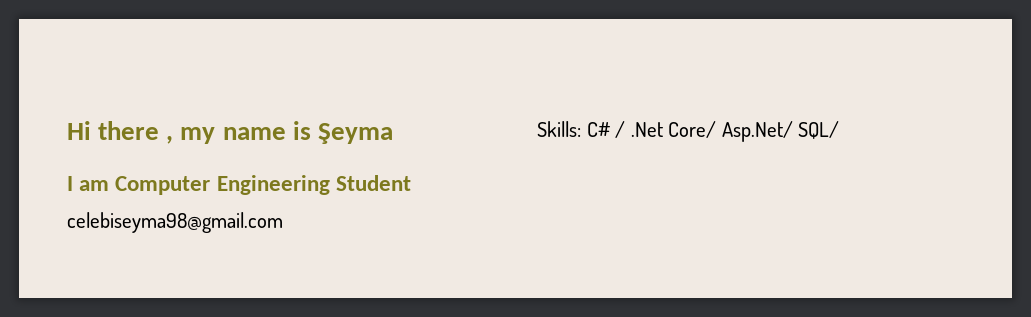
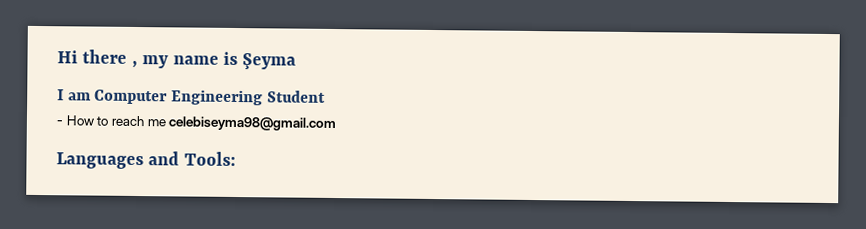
- celebiseyma98@gmail.com
- Skills: C# / .Net Core/ Asp.Net/ SQL/
+ - How to reach me celebiseyma98@gmail.com
+ Languages and Tools:

